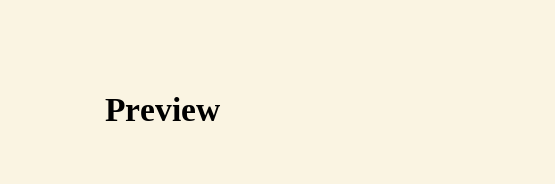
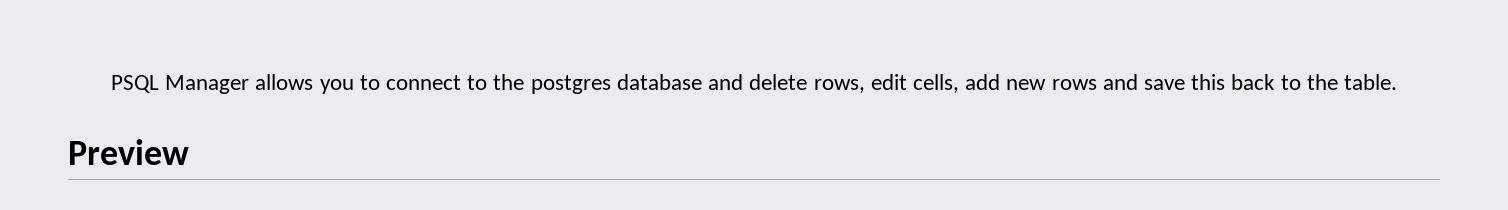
+ PSQL Manager allows you to connect to the postgres database and delete rows, edit cells, add new rows and save this back to the table.

